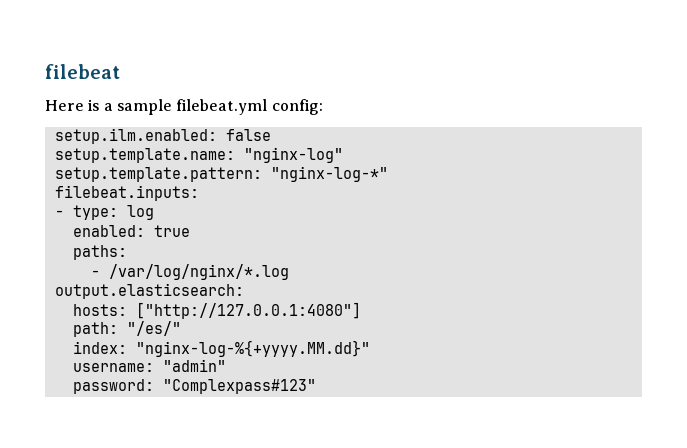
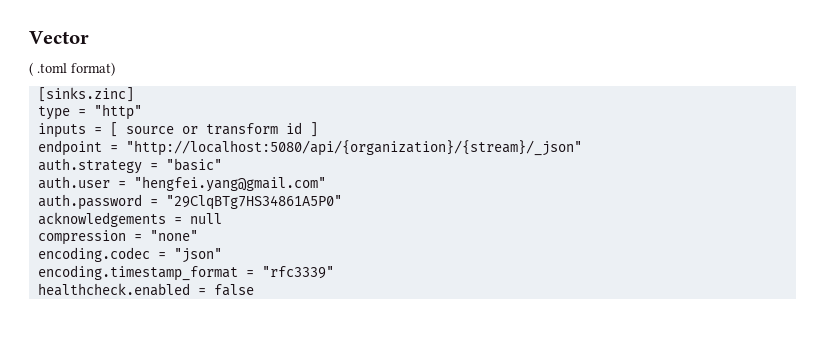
- filebeat
- Here is a sample filebeat.yml config:
- setup.ilm.enabled: false
- setup.template.name: "nginx-log"
- setup.template.pattern: "nginx-log-*"
- filebeat.inputs:
- - type: log
- enabled: true
- paths:
- - /var/log/nginx/*.log
- output.elasticsearch:
- hosts: ["http://127.0.0.1:4080"]
- path: "/es/"
- index: "nginx-log-%{+yyyy.MM.dd}"
- username: "admin"
- password: "Complexpass#123"
+ Vector
+ ( .toml format)
+ [sinks.zinc]
+ type = "http"
+ inputs = [ source or transform id ]
+ endpoint = "http://localhost:5080/api/{organization}/{stream}/_json"
+ auth.strategy = "basic"
+ auth.user = "hengfei.yang@gmail.com"
+ auth.password = "29ClqBTg7HS34861A5P0"
+ acknowledgements = null
+ compression = "none"
+ encoding.codec = "json"
+ encoding.timestamp_format = "rfc3339"
+ healthcheck.enabled = false

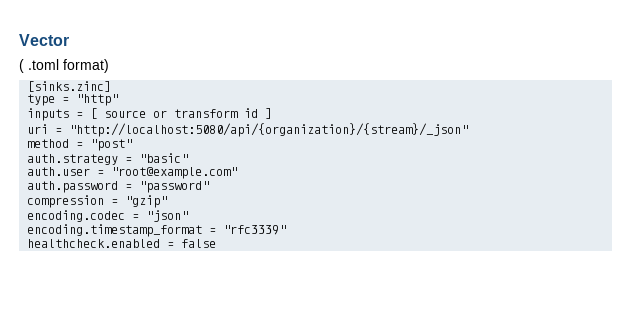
- endpoint = "http://localhost:5080/api/{organization}/{stream}/_json"
+ uri = "http://localhost:5080/api/{organization}/{stream}/_json"
+ method = "post"
- auth.user = "hengfei.yang@gmail.com"
+ auth.user = "root@example.com"
- auth.password = "29ClqBTg7HS34861A5P0"
- acknowledgements = null
+ auth.password = "password"
- compression = "none"
+ compression = "gzip"

